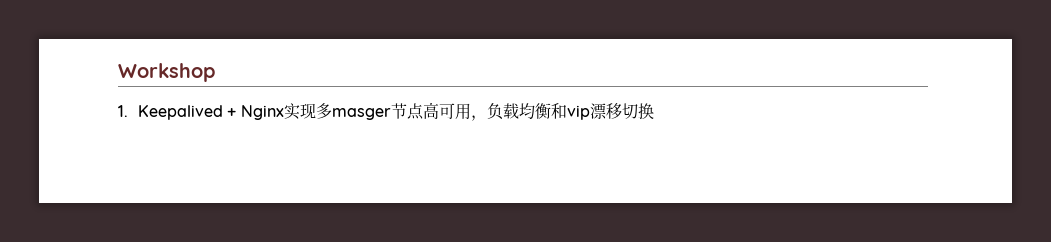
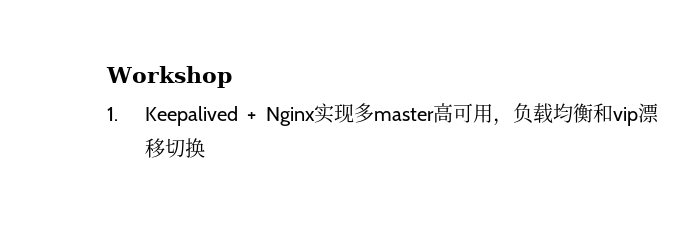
- 1. Keepalived + Nginx实现多masger节点高可用，负载均衡和vip漂移切换
+ 1. Keepalived + Nginx实现多master高可用，负载均衡和vip漂移切换

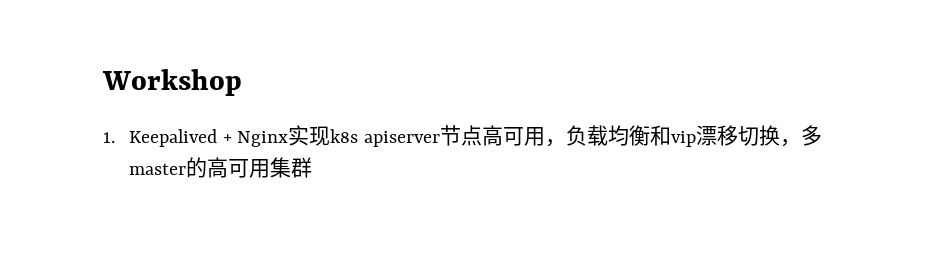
- 1. Keepalived + Nginx实现多master高可用，负载均衡和vip漂移切换
+ 1. Keepalived + Nginx实现k8s apiserver节点高可用，负载均衡和vip漂移切换，多master的高可用集群

